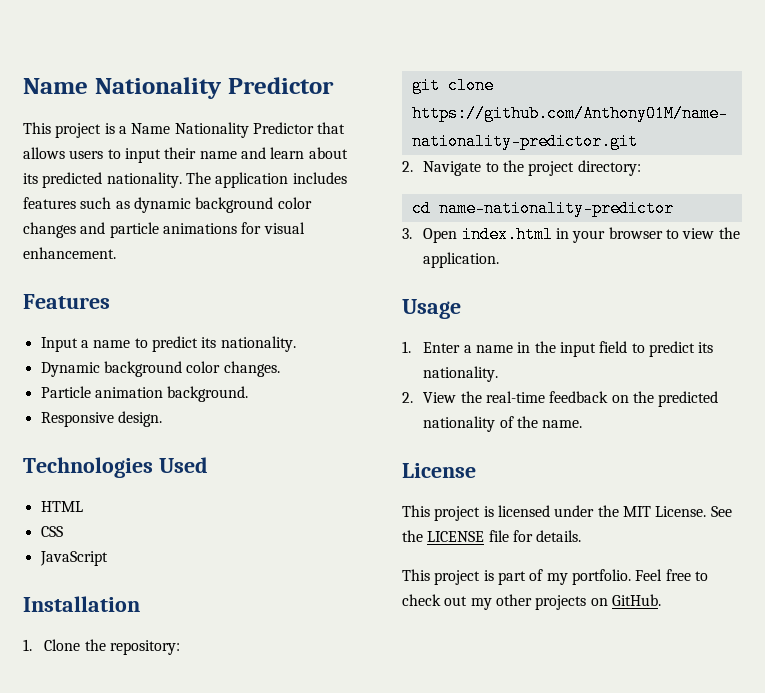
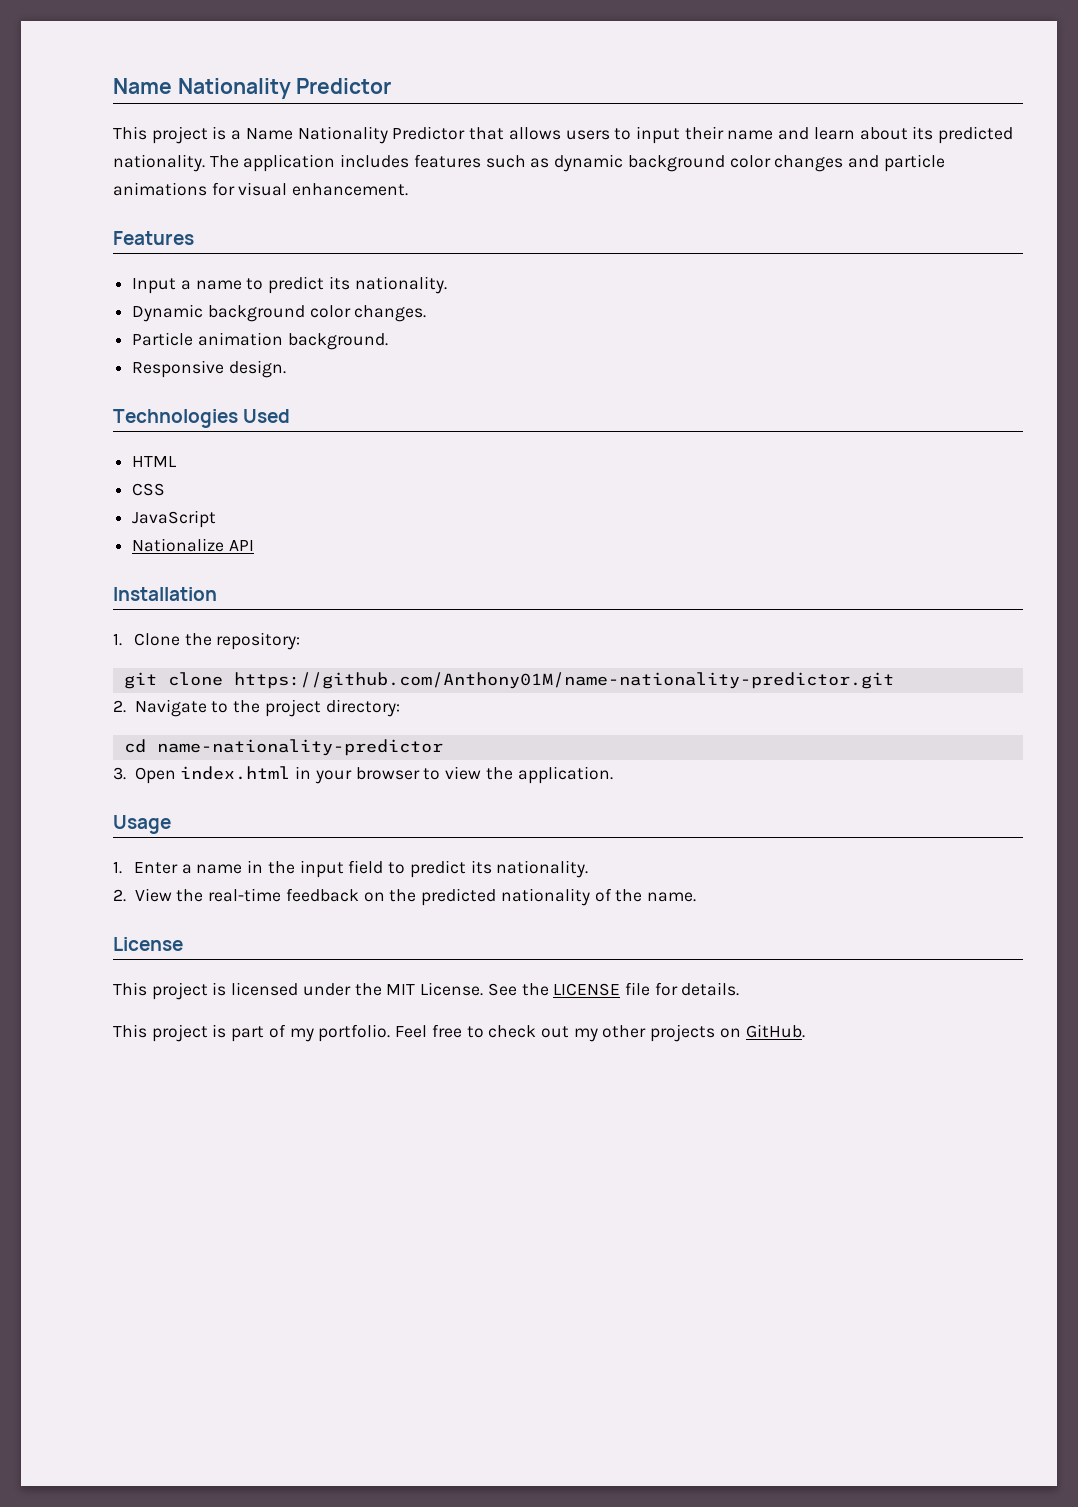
+ Nationalize API

